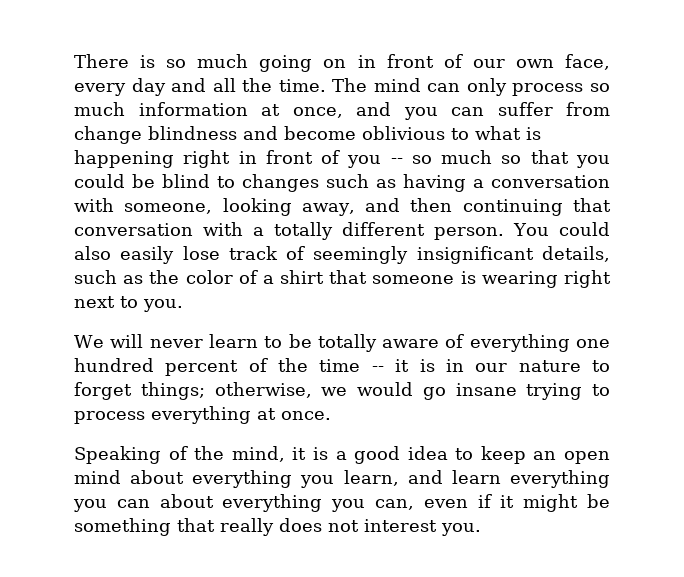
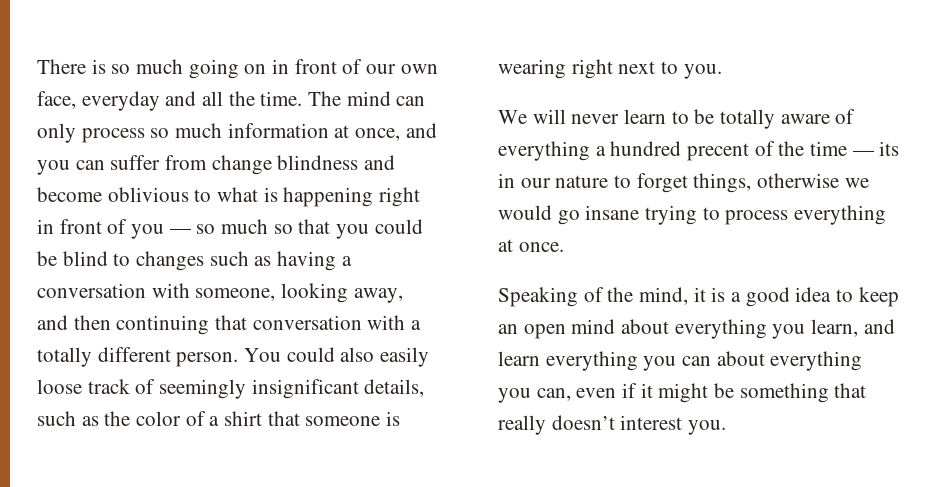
- There is so much going on in front of our own face, every day and all the time.
+ There is so much going on in front of our own face, everyday and all the time.
- The mind can only process so much information at once, and you can suffer from change blindness and become oblivious to what is happening right in front of you -- so much so that you could be blind to changes such as having a conversation with someone, looking away, and then continuing that conversation with a totally different person.
+ The mind can only process so much information at once, and you can suffer from change blindness and become oblivious to what is happening right in front of you — so much so that you could be blind to changes such as having a conversation with someone, looking away, and then continuing that conversation with a totally different person.
- You could also easily lose track of seemingly insignificant details, such as the color of a shirt that someone is wearing right next to you.
+ You could also easily loose track of seemingly insignificant details, such as the color of a shirt that someone is wearing right next to you.
- We will never learn to be totally aware of everything one hundred percent of the time -- it is in our nature to forget things; otherwise, we would go insane trying to process everything at once.
+ We will never learn to be totally aware of everything a hundred precent of the time — its in our nature to forget things, otherwise we would go insane trying to process everything at once.
- Speaking of the mind, it is a good idea to keep an open mind about everything you learn, and learn everything you can about everything you can, even if it might be something that really does not interest you.
+ Speaking of the mind, it is a good idea to keep an open mind about everything you learn, and learn everything you can about everything you can, even if it might be something that really doesn’t interest you.

